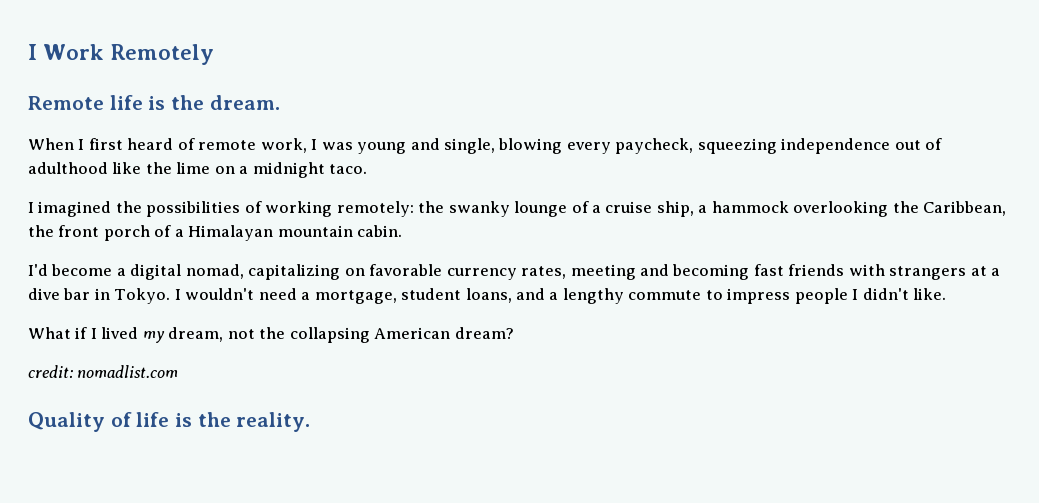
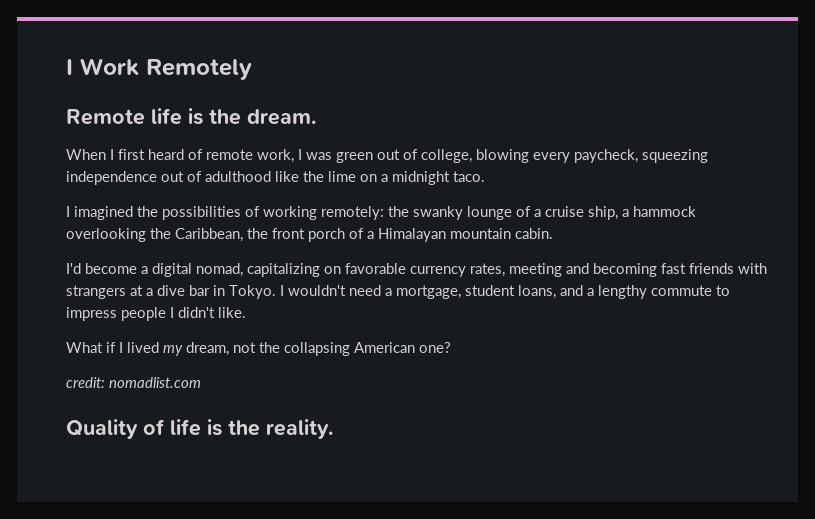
- When I first heard of remote work, I was young and single, blowing every paycheck, squeezing independence out of adulthood like the lime on a midnight taco.
+ When I first heard of remote work, I was green out of college, blowing every paycheck, squeezing independence out of adulthood like the lime on a midnight taco.
- What if I lived my dream, not the collapsing American dream?
+ What if I lived my dream, not the collapsing American one?

